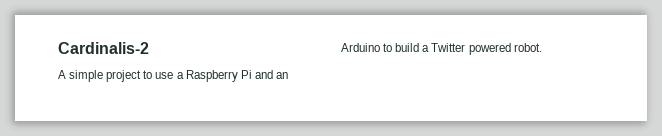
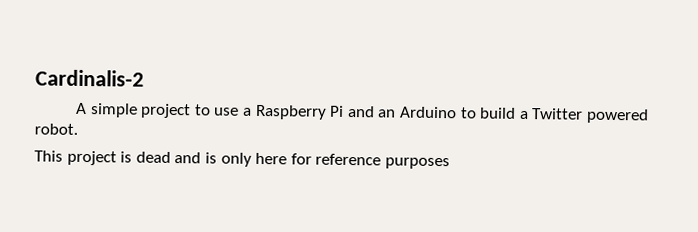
+ This project is dead and is only here for reference purposes

